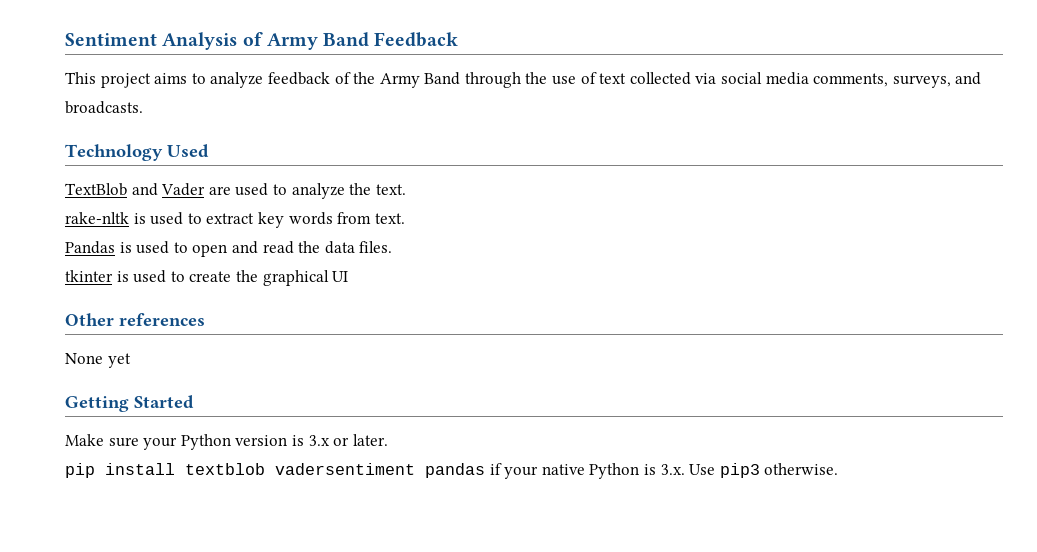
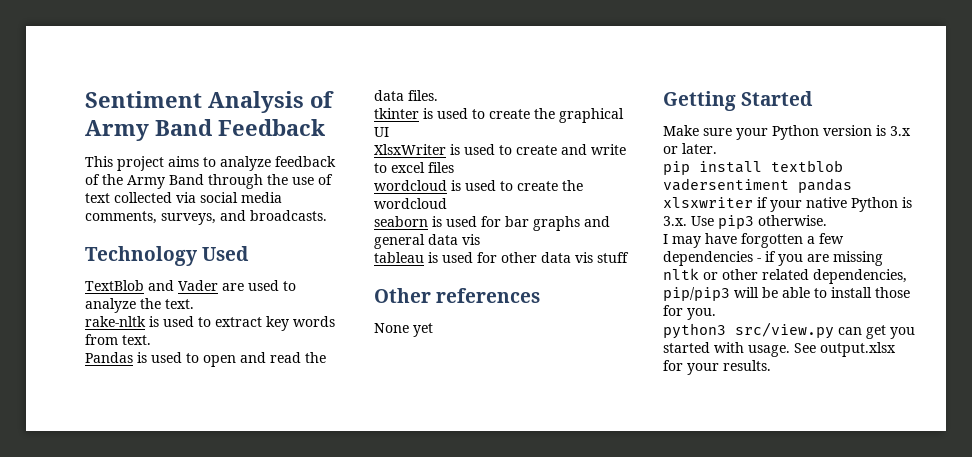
+ XlsxWriter is used to create and write to excel files
+ wordcloud is used to create the wordcloud
+ seaborn is used for bar graphs and general data vis
+ tableau is used for other data vis stuff
- pip install textblob vadersentiment pandas if your native Python is 3.x. Use pip3 otherwise.
+ pip install textblob vadersentiment pandas xlsxwriter if your native Python is 3.x. Use pip3 otherwise.
+ I may have forgotten a few dependencies - if you are missing nltk or other related dependencies, pip/pip3 will be able to install those for you.
+ python3 src/view.py can get you started with usage. See output.xlsx for your results.

